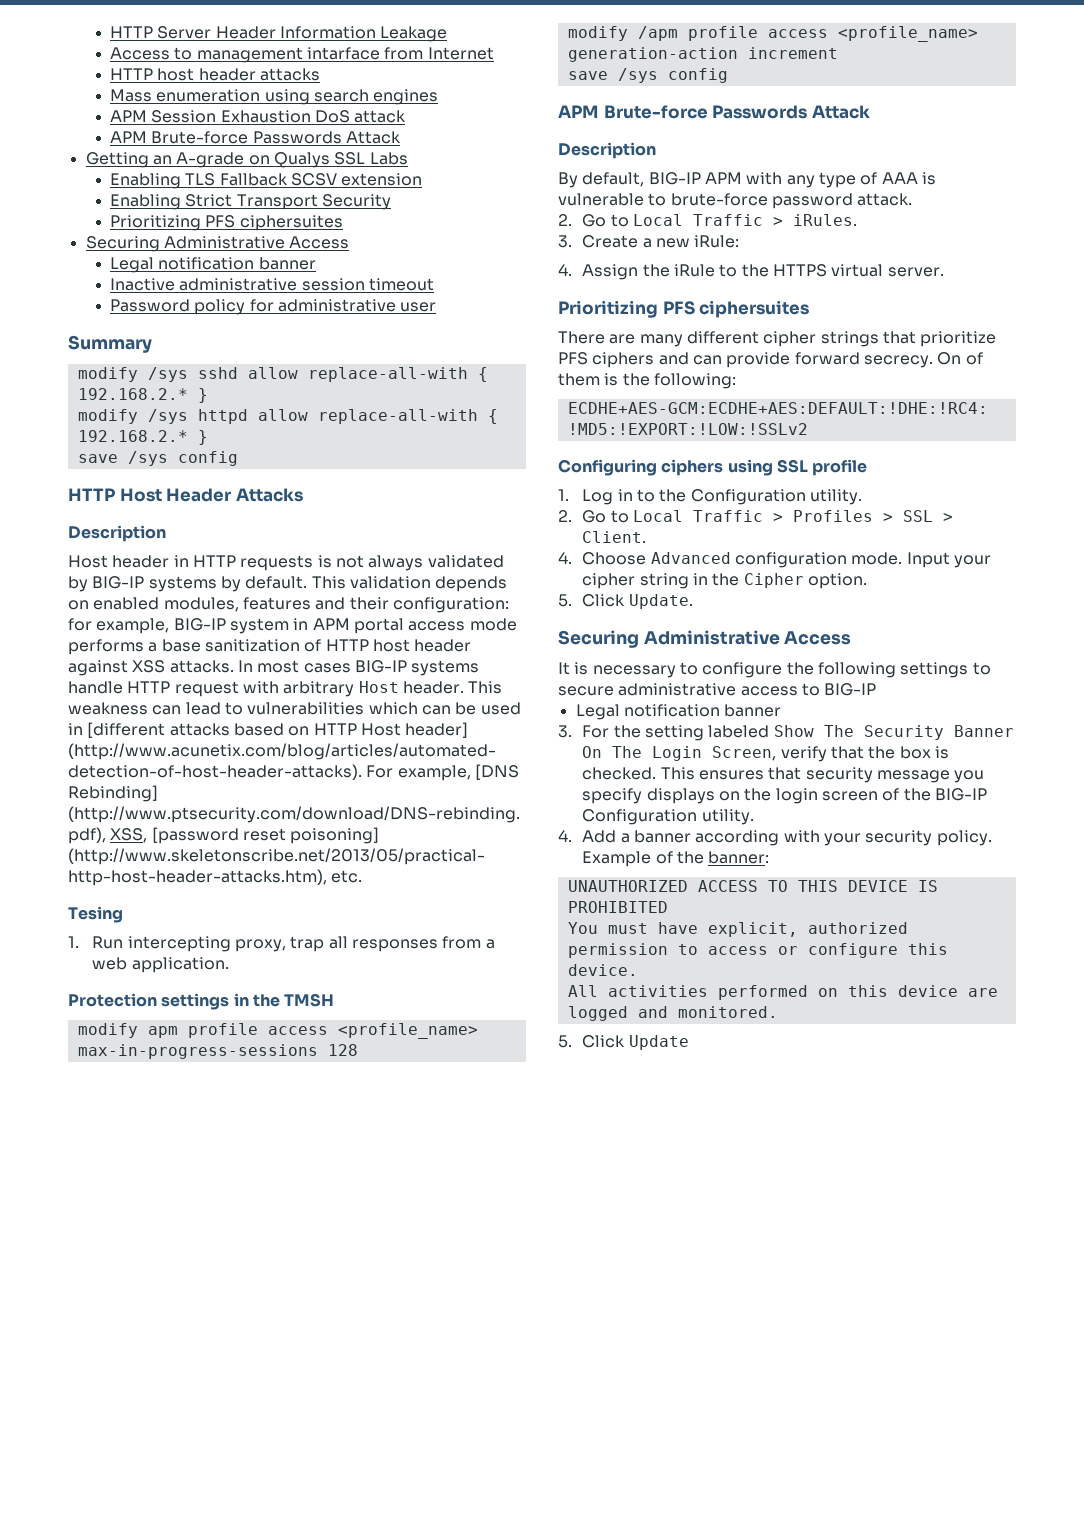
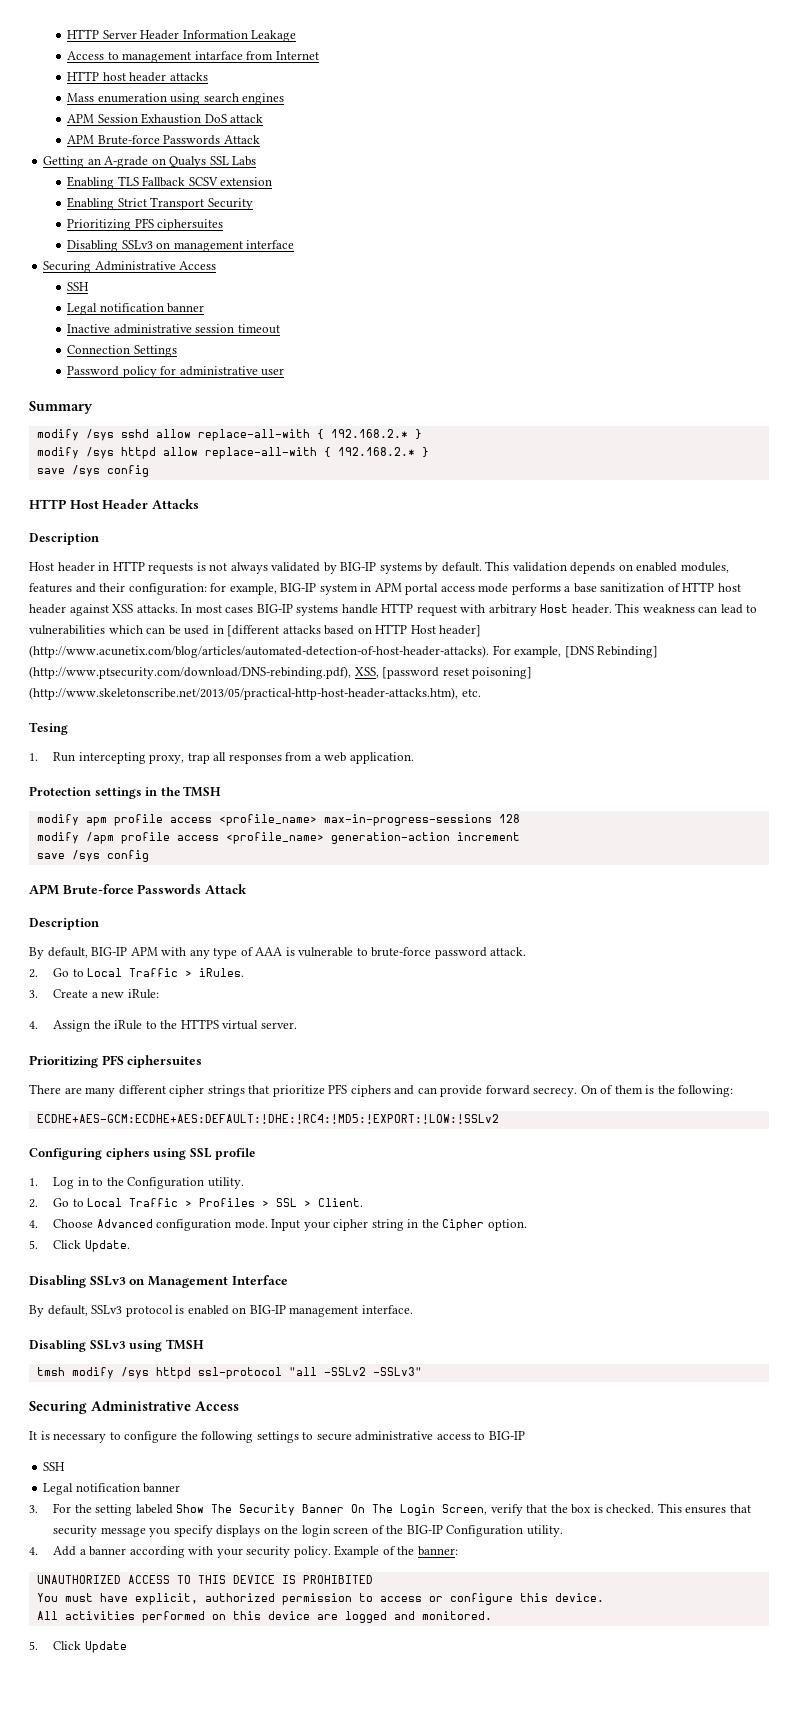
  Enabling Strict Transport Security
  Prioritizing PFS ciphersuites
+ Disabling SSLv3 on management interface
  Securing Administrative Access
+ SSH
+ Connection Settings
+ Disabling SSLv3 on Management Interface
+ By default, SSLv3 protocol is enabled on BIG-IP management interface.
+ Disabling SSLv3 using TMSH
+ tmsh modify /sys httpd ssl-protocol "all -SSLv2 -SSLv3"
  It is necessary to configure the following settings to secure administrative access to BIG-IP
+ SSH

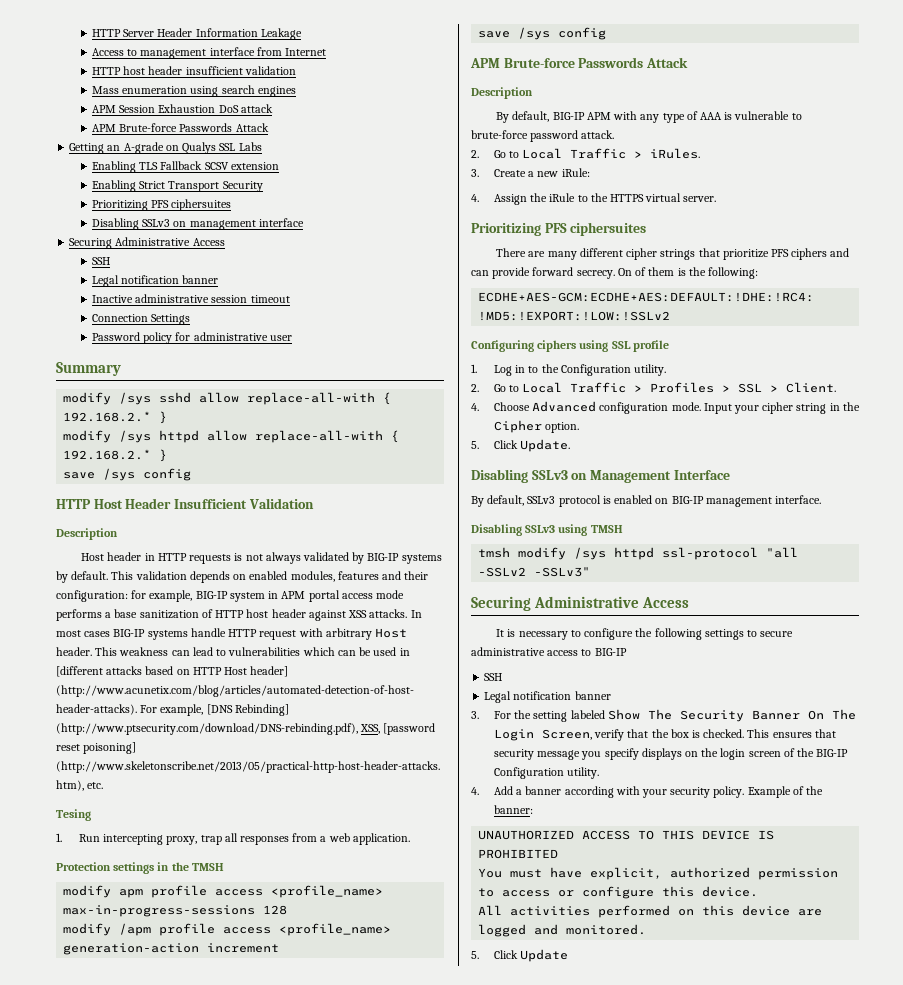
- Access to management intarface from Internet
+ Access to management interface from Internet
- HTTP host header attacks
+ HTTP host header insufficient validation
- HTTP Host Header Attacks
+ HTTP Host Header Insufficient Validation

